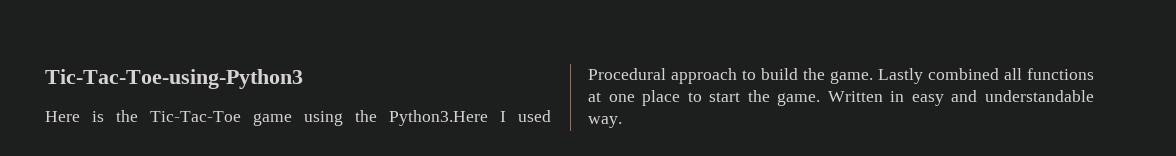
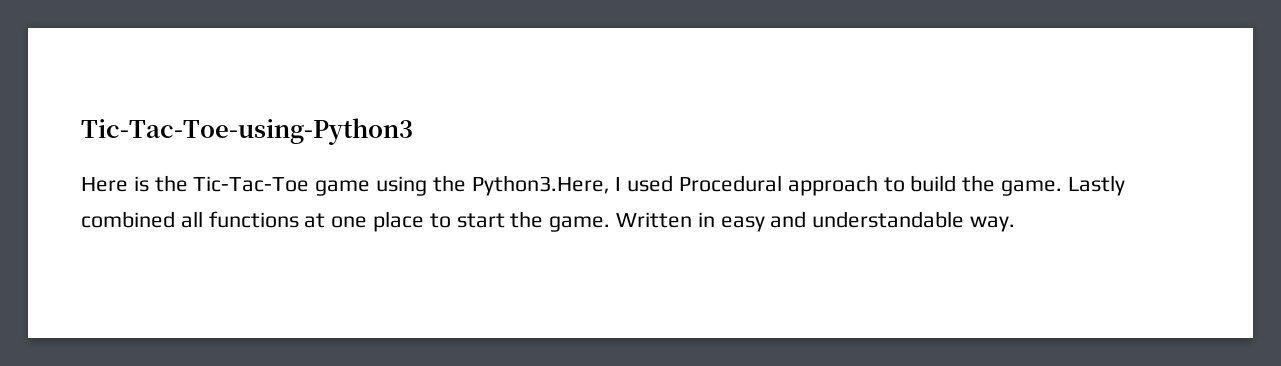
- Here is the Tic-Tac-Toe game using the Python3.Here I used Procedural approach to build the game.
+ Here is the Tic-Tac-Toe game using the Python3.Here, I used Procedural approach to build the game.

